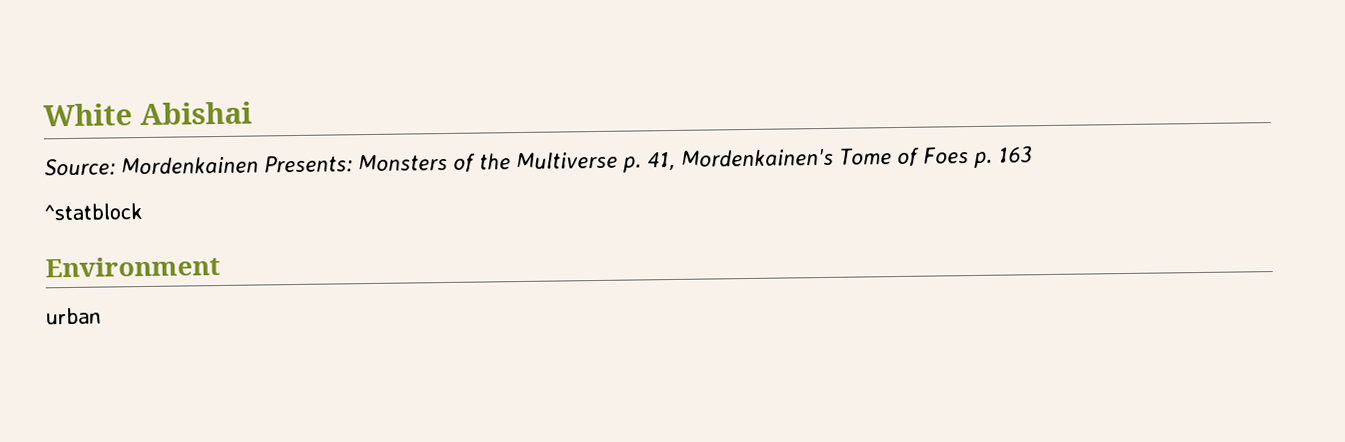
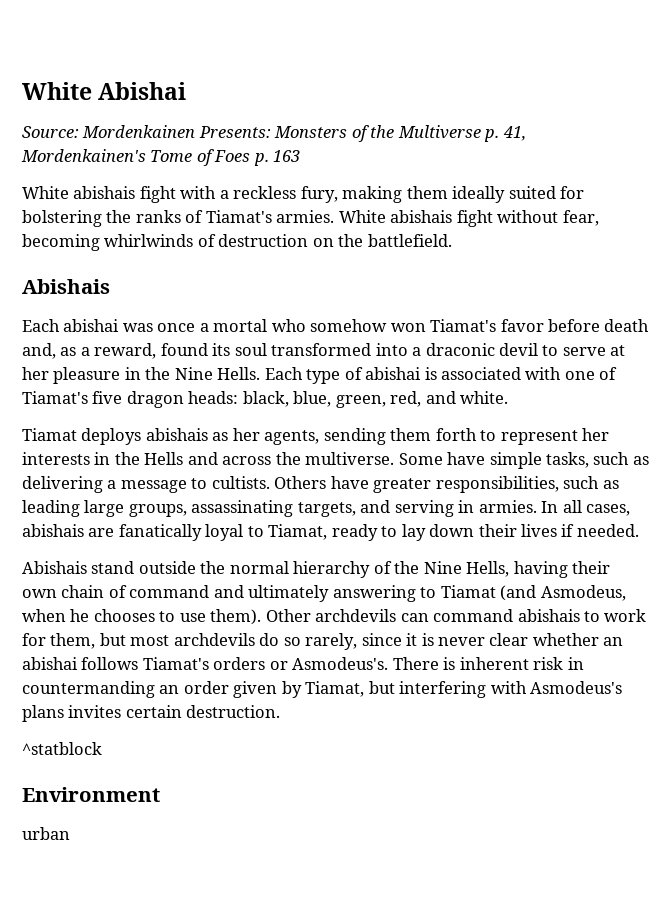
+ White abishais fight with a reckless fury, making them ideally suited for bolstering the ranks of Tiamat's armies. White abishais fight without fear, becoming whirlwinds of destruction on the battlefield.
+ Abishais
+ Each abishai was once a mortal who somehow won Tiamat's favor before death and, as a reward, found its soul transformed into a draconic devil to serve at her pleasure in the Nine Hells. Each type of abishai is associated with one of Tiamat's five dragon heads: black, blue, green, red, and white.
+ Tiamat deploys abishais as her agents, sending them forth to represent her interests in the Hells and across the multiverse. Some have simple tasks, such as delivering a message to cultists. Others have greater responsibilities, such as leading large groups, assassinating targets, and serving in armies. In all cases, abishais are fanatically loyal to Tiamat, ready to lay down their lives if needed.
+ Abishais stand outside the normal hierarchy of the Nine Hells, having their own chain of command and ultimately answering to Tiamat (and Asmodeus, when he chooses to use them). Other archdevils can command abishais to work for them, but most archdevils do so rarely, since it is never clear whether an abishai follows Tiamat's orders or Asmodeus's. There is inherent risk in countermanding an order given by Tiamat, but interfering with Asmodeus's plans invites certain destruction.

